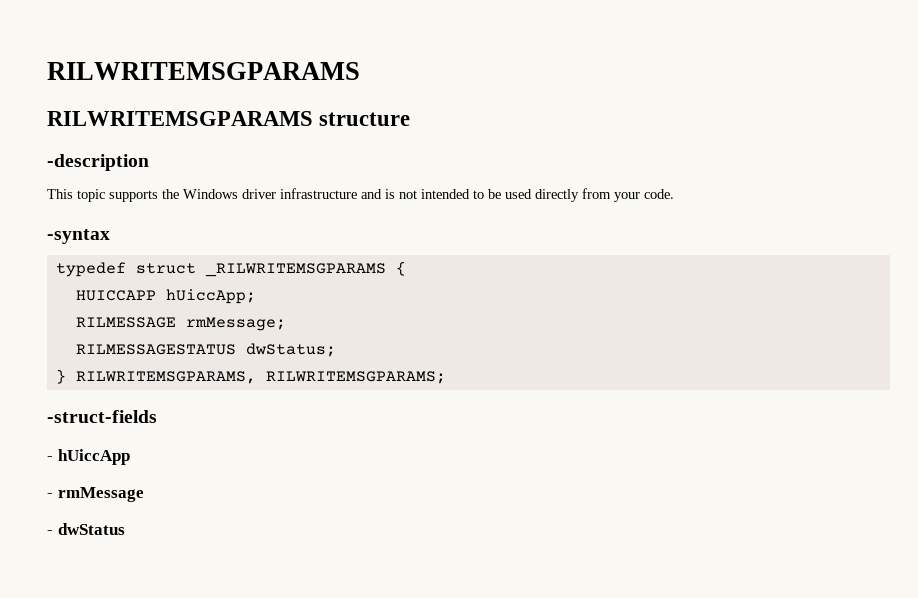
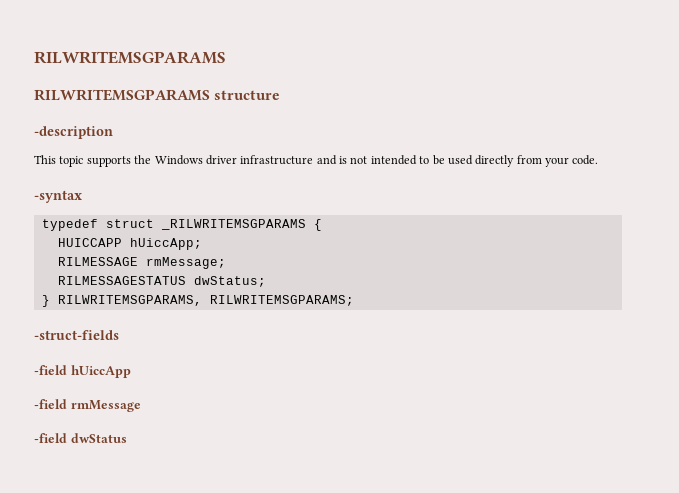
- - hUiccApp
+ -field hUiccApp
- - rmMessage
+ -field rmMessage
- - dwStatus
+ -field dwStatus

